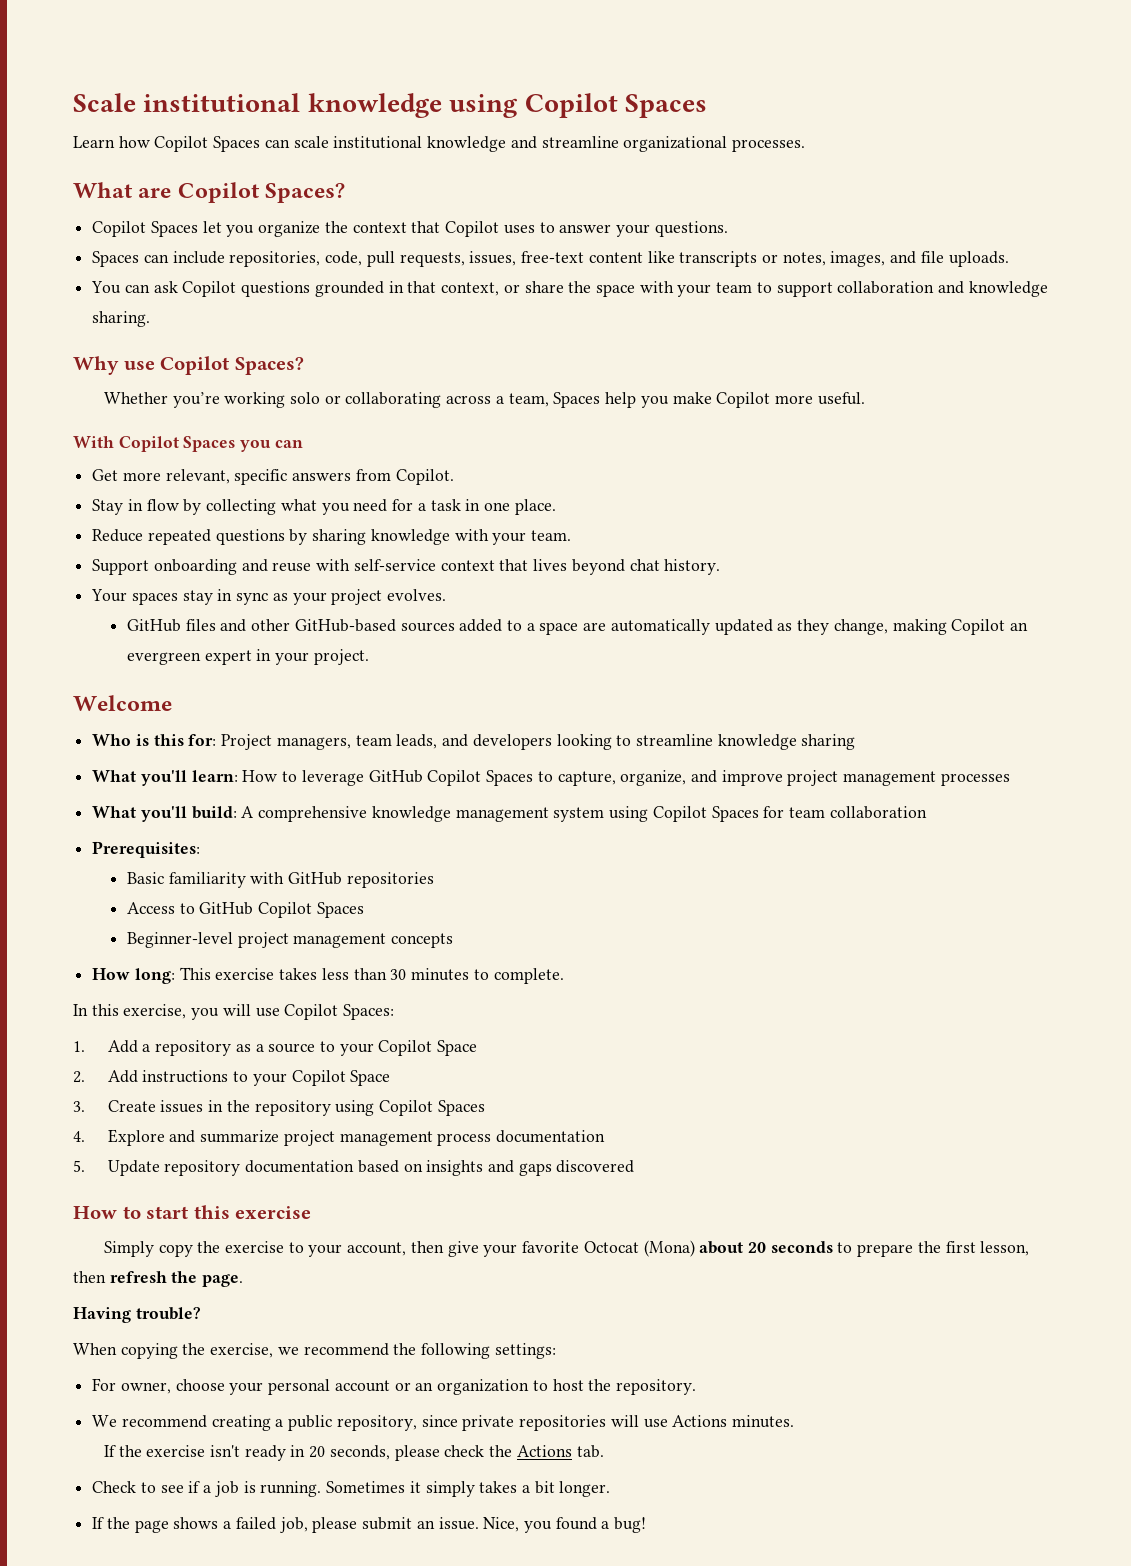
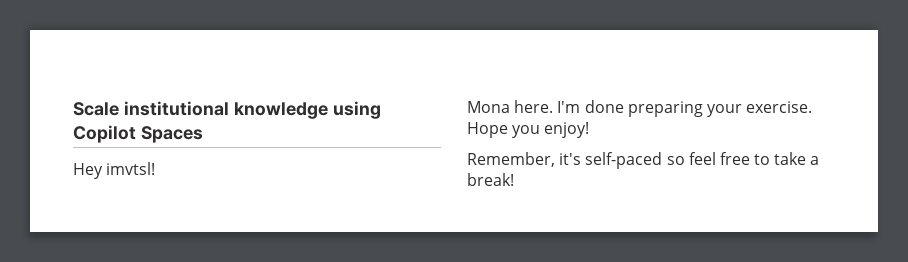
- Learn how Copilot Spaces can scale institutional knowledge and streamline organizational processes.
- What are Copilot Spaces?
- Copilot Spaces let you organize the context that Copilot uses to answer your questions.
- Spaces can include repositories, code, pull requests, issues, free-text content like transcripts or notes, images, and file uploads.
- You can ask Copilot questions grounded in that context, or share the space with your team to support collaboration and knowledge sharing.
- Why use Copilot Spaces?
- Whether you’re working solo or collaborating across a team, Spaces help you make Copilot more useful.
- With Copilot Spaces you can
- Get more relevant, specific answers from Copilot.
- Stay in flow by collecting what you need for a task in one place.
- Reduce repeated questions by sharing knowledge with your team.
- Support onboarding and reuse with self-service context that lives beyond chat history.
- Your spaces stay in sync as your project evolves.
- GitHub files and other GitHub-based sources added to a space are automatically updated as they change, making Copilot an evergreen expert in your project.
- Welcome
- Who is this for: Project managers, team leads, and developers looking to streamline knowledge sharing
- What you'll learn: How to leverage GitHub Copilot Spaces to capture, organize, and improve project management processes
- What you'll build: A comprehensive knowledge management system using Copilot Spaces for team collaboration
- Prerequisites:
- Basic familiarity with GitHub repositories
- Access to GitHub Copilot Spaces
- Beginner-level project management concepts
- How long: This exercise takes less than 30 minutes to complete.
- In this exercise, you will use Copilot Spaces:
- 1. Add a repository as a source to your Copilot Space
- 2. Add instructions to your Copilot Space
- 3. Create issues in the repository using Copilot Spaces
- 4. Explore and summarize project management process documentation
- 5. Update repository documentation based on insights and gaps discovered
- How to start this exercise
- Simply copy the exercise to your account, then give your favorite Octocat (Mona) about 20 seconds to prepare the first lesson, then refresh the page.
- Having trouble?
- When copying the exercise, we recommend the following settings:
- For owner, choose your personal account or an organization to host the repository.
- We recommend creating a public repository, since private repositories will use Actions minutes.
- If the exercise isn't ready in 20 seconds, please check the Actions tab.
- Check to see if a job is running. Sometimes it simply takes a bit longer.
- If the page shows a failed job, please submit an issue. Nice, you found a bug!
+ Hey imvtsl!
+ Mona here. I'm done preparing your exercise. Hope you enjoy!
+ Remember, it's self-paced so feel free to take a break!

